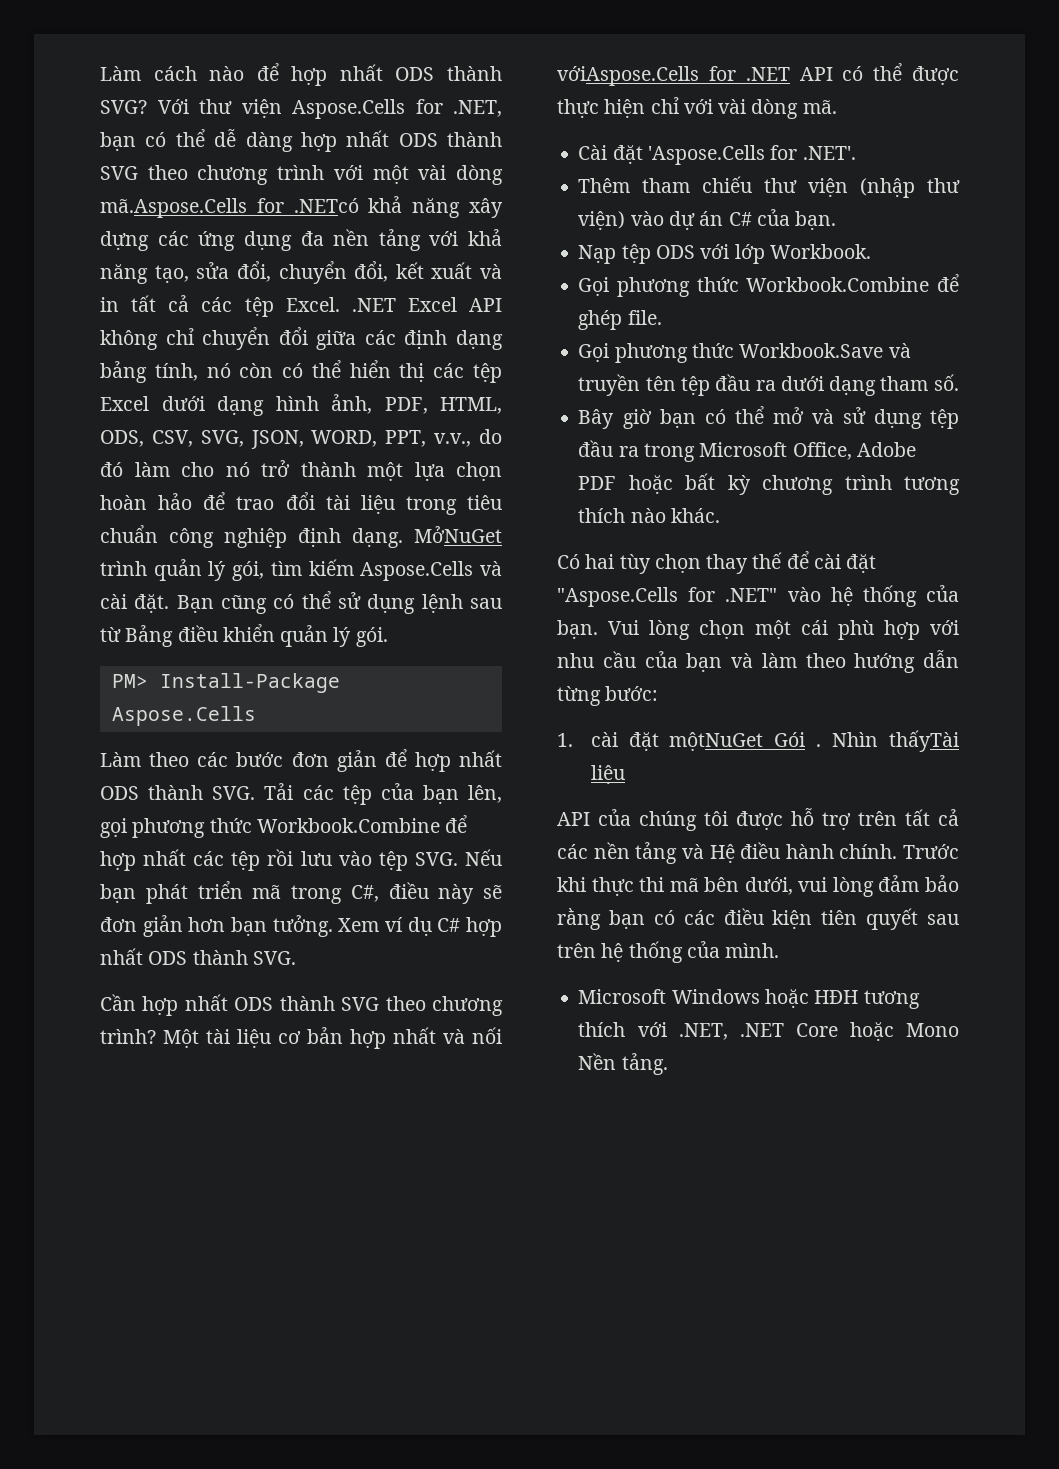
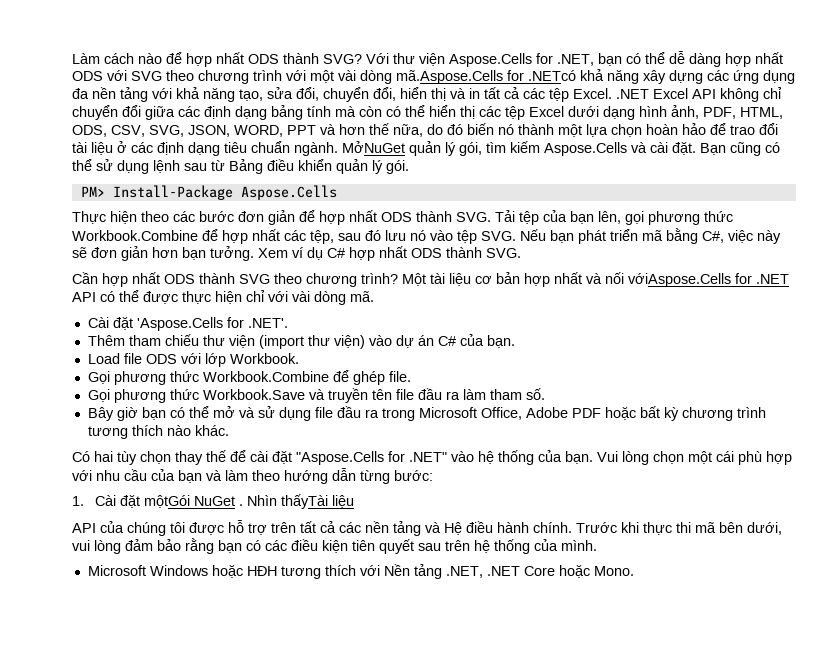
- Với thư viện Aspose.Cells for .NET, bạn có thể dễ dàng hợp nhất ODS thành SVG theo chương trình với một vài dòng mã.Aspose.Cells for .NETcó khả năng xây dựng các ứng dụng đa nền tảng với khả năng tạo, sửa đổi, chuyển đổi, kết xuất và in tất cả các tệp Excel. .NET Excel API không chỉ chuyển đổi giữa các định dạng bảng tính, nó còn có thể hiển thị các tệp Excel dưới dạng hình ảnh, PDF, HTML, ODS, CSV, SVG, JSON, WORD, PPT, v.v., do đó làm cho nó trở thành một lựa chọn hoàn hảo để trao đổi tài liệu trong tiêu chuẩn công nghiệp định dạng. MởNuGet trình quản lý gói, tìm kiếm Aspose.Cells và cài đặt.
+ Với thư viện Aspose.Cells for .NET, bạn có thể dễ dàng hợp nhất ODS với SVG theo chương trình với một vài dòng mã.Aspose.Cells for .NETcó khả năng xây dựng các ứng dụng đa nền tảng với khả năng tạo, sửa đổi, chuyển đổi, hiển thị và in tất cả các tệp Excel. .NET Excel API không chỉ chuyển đổi giữa các định dạng bảng tính mà còn có thể hiển thị các tệp Excel dưới dạng hình ảnh, PDF, HTML, ODS, CSV, SVG, JSON, WORD, PPT và hơn thế nữa, do đó biến nó thành một lựa chọn hoàn hảo để trao đổi tài liệu ở các định dạng tiêu chuẩn ngành. MởNuGet quản lý gói, tìm kiếm Aspose.Cells và cài đặt.
- Làm theo các bước đơn giản để hợp nhất ODS thành SVG. Tải các tệp của bạn lên, gọi phương thức Workbook.Combine để hợp nhất các tệp rồi lưu vào tệp SVG. Nếu bạn phát triển mã trong C#, điều này sẽ đơn giản hơn bạn tưởng.
+ Thực hiện theo các bước đơn giản để hợp nhất ODS thành SVG. Tải tệp của bạn lên, gọi phương thức Workbook.Combine để hợp nhất các tệp, sau đó lưu nó vào tệp SVG. Nếu bạn phát triển mã bằng C#, việc này sẽ đơn giản hơn bạn tưởng.
- Thêm tham chiếu thư viện (nhập thư viện) vào dự án C# của bạn.
+ Thêm tham chiếu thư viện (import thư viện) vào dự án C# của bạn.
- Nạp tệp ODS với lớp Workbook.
+ Load file ODS với lớp Workbook.
- Gọi phương thức Workbook.Save và truyền tên tệp đầu ra dưới dạng tham số.
+ Gọi phương thức Workbook.Save và truyền tên file đầu ra làm tham số.
- Bây giờ bạn có thể mở và sử dụng tệp đầu ra trong Microsoft Office, Adobe PDF hoặc bất kỳ chương trình tương thích nào khác.
+ Bây giờ bạn có thể mở và sử dụng file đầu ra trong Microsoft Office, Adobe PDF hoặc bất kỳ chương trình tương thích nào khác.
- 1. cài đặt mộtNuGet Gói .
+ 1. Cài đặt mộtGói NuGet .
- Microsoft Windows hoặc HĐH tương thích với .NET, .NET Core hoặc Mono Nền tảng.
+ Microsoft Windows hoặc HĐH tương thích với Nền tảng .NET, .NET Core hoặc Mono.

